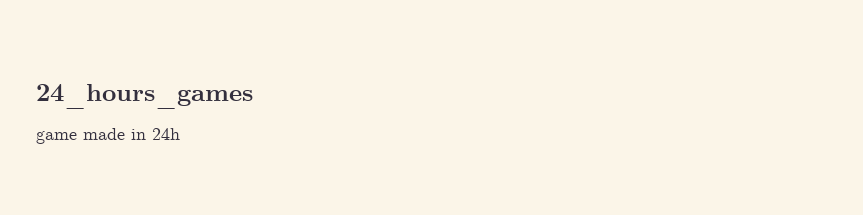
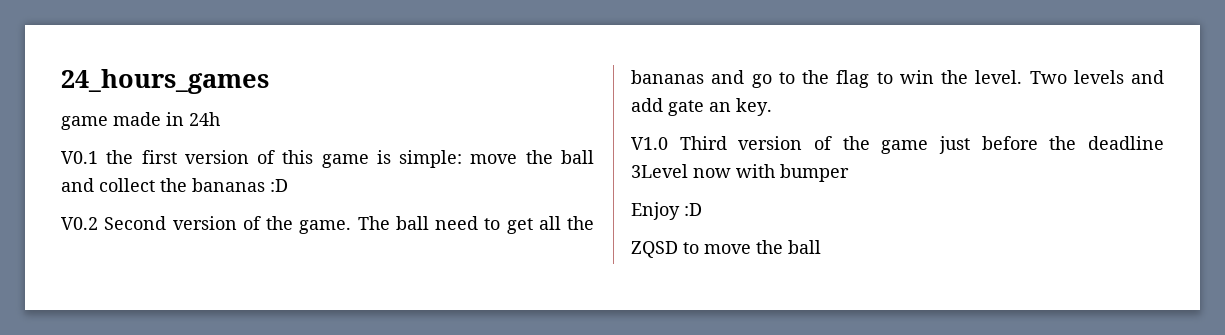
+ V0.1 the first version of this game is simple: move the ball and collect the bananas :D
+ V0.2 Second version of the game. The ball need to get all the bananas and go to the flag to win the level. Two levels and add gate an key.
+ V1.0 Third version of the game just before the deadline 3Level now with bumper
+ Enjoy :D
+ ZQSD to move the ball

